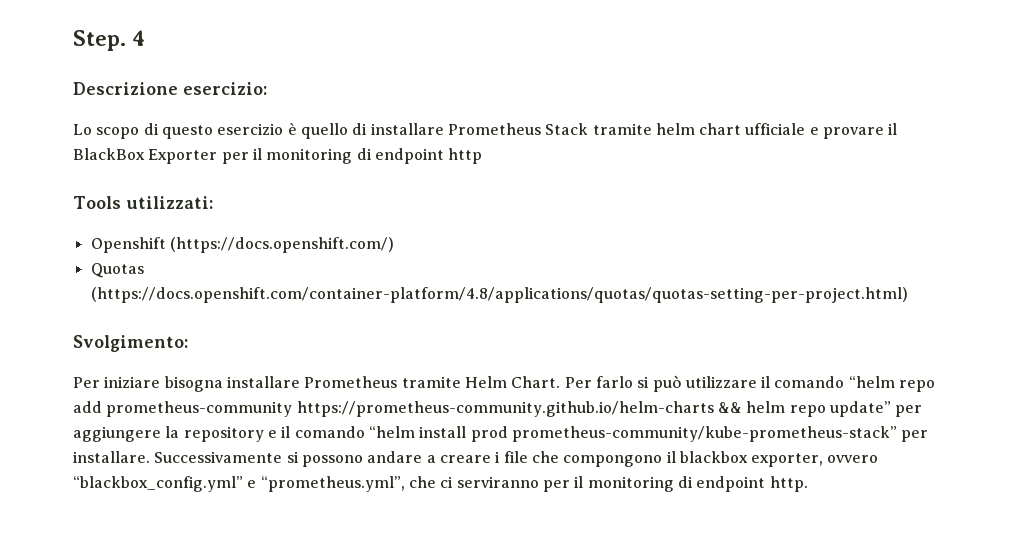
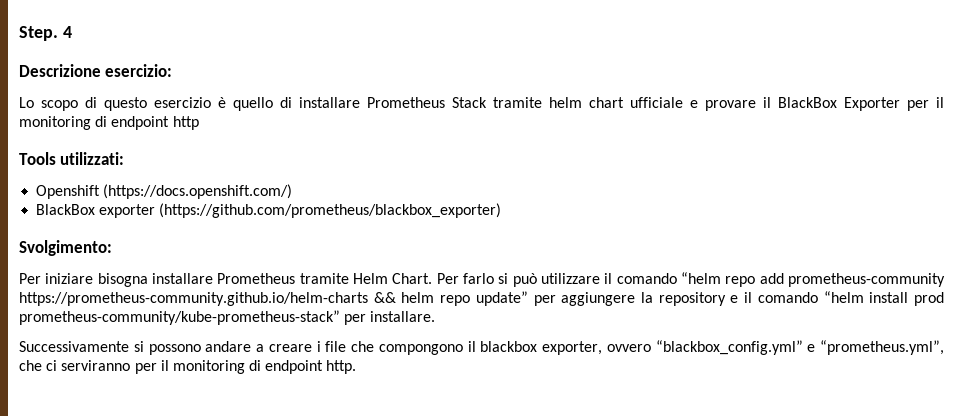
- Quotas (https://docs.openshift.com/container-platform/4.8/applications/quotas/quotas-setting-per-project.html)
+ BlackBox exporter (https://github.com/prometheus/blackbox_exporter)
- Per farlo si può utilizzare il comando “helm repo add prometheus-community https://prometheus-community.github.io/helm-charts && helm repo update” per aggiungere la repository e il comando “helm install prod prometheus-community/kube-prometheus-stack” per installare. Successivamente si possono andare a creare i file che compongono il blackbox exporter, ovvero “blackbox_config.yml” e “prometheus.yml”, che ci serviranno per il monitoring di endpoint http.
+ Per farlo si può utilizzare il comando “helm repo add prometheus-community https://prometheus-community.github.io/helm-charts && helm repo update” per aggiungere la repository e il comando “helm install prod prometheus-community/kube-prometheus-stack” per installare.
+ Successivamente si possono andare a creare i file che compongono il blackbox exporter, ovvero “blackbox_config.yml” e “prometheus.yml”, che ci serviranno per il monitoring di endpoint http.

